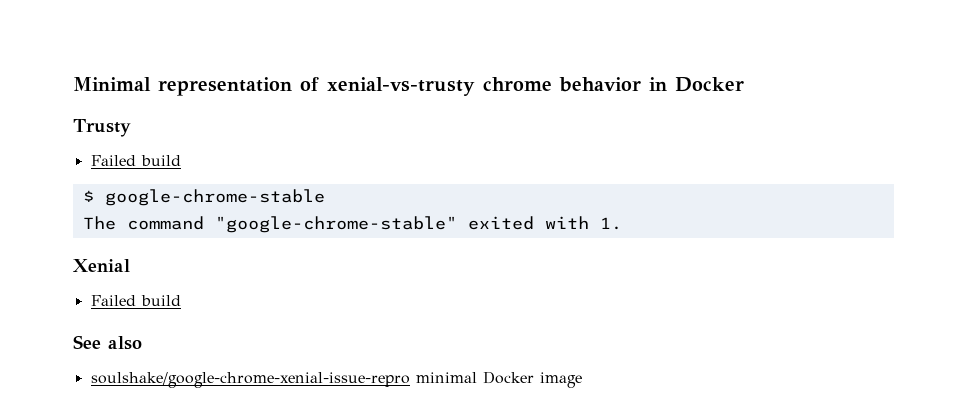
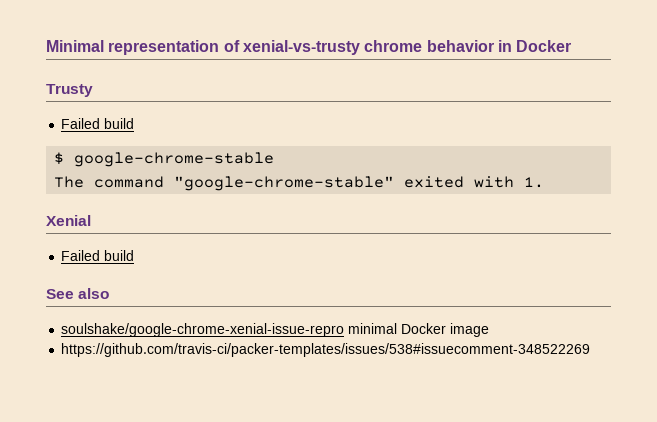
+ https://github.com/travis-ci/packer-templates/issues/538#issuecomment-348522269

